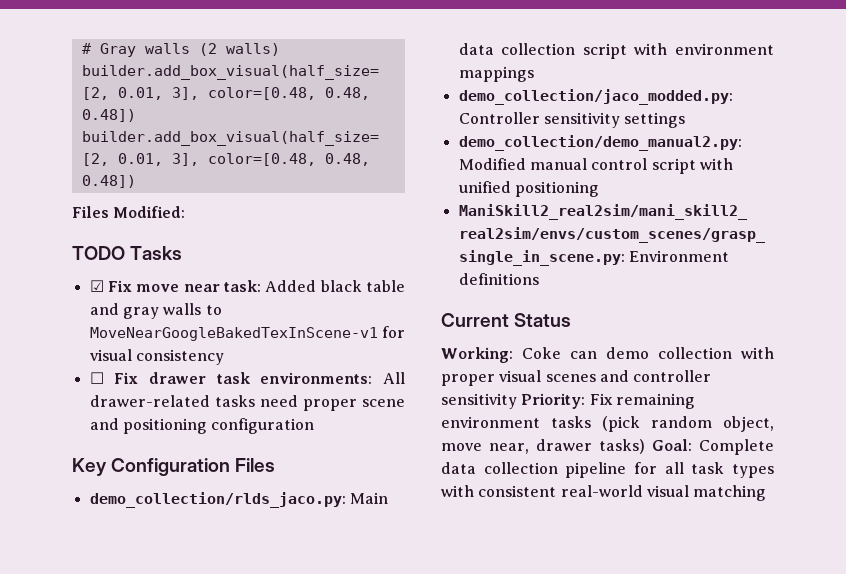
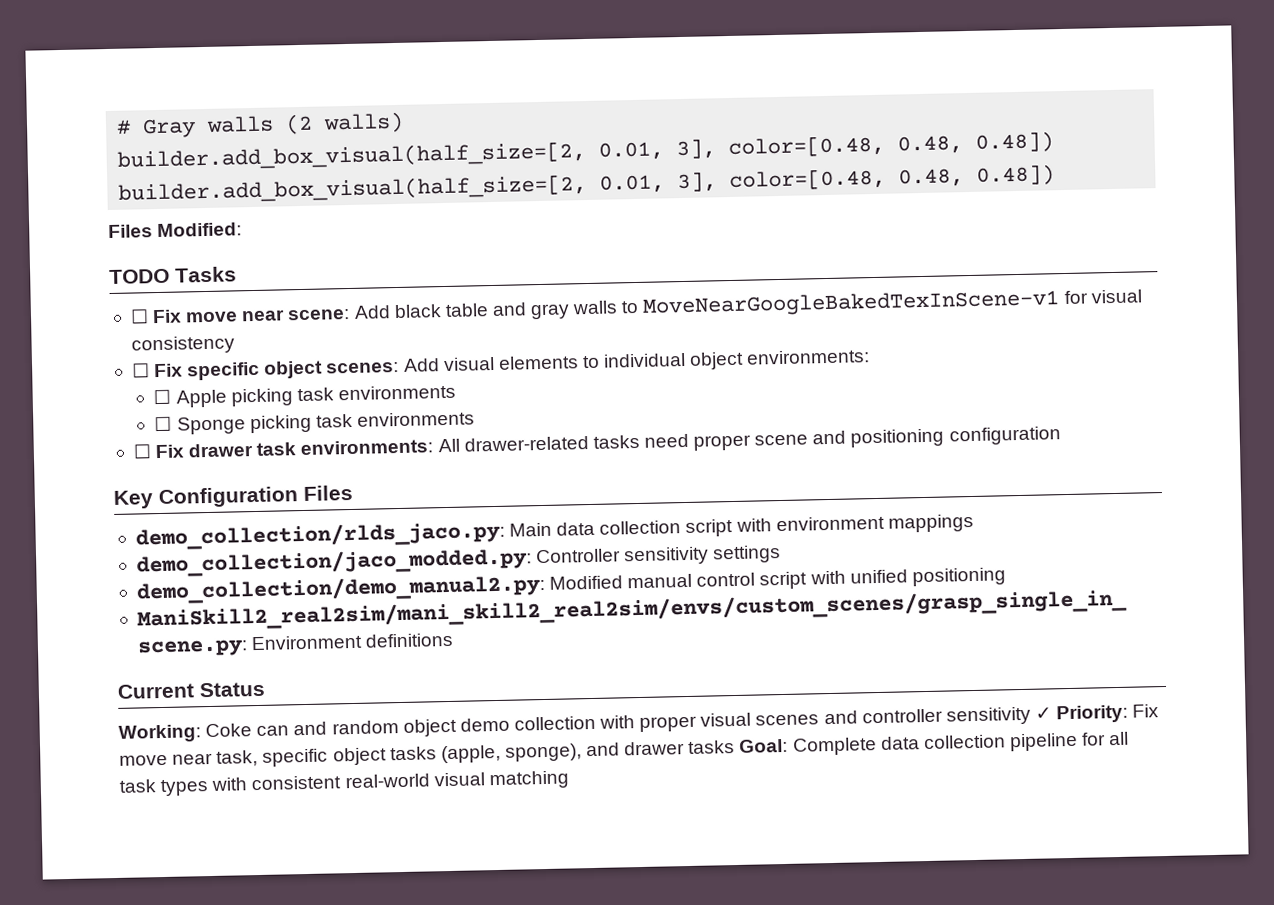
- ☑ Fix move near task: Added black table and gray walls to MoveNearGoogleBakedTexInScene-v1 for visual consistency
+ ☐ Fix move near scene: Add black table and gray walls to MoveNearGoogleBakedTexInScene-v1 for visual consistency
+ ☐ Fix specific object scenes: Add visual elements to individual object environments:
+ ☐ Apple picking task environments
+ ☐ Sponge picking task environments
- Working: Coke can demo collection with proper visual scenes and controller sensitivity Priority: Fix remaining environment tasks (pick random object, move near, drawer tasks) Goal: Complete data collection pipeline for all task types with consistent real-world visual matching
+ Working: Coke can and random object demo collection with proper visual scenes and controller sensitivity ✓ Priority: Fix move near task, specific object tasks (apple, sponge), and drawer tasks Goal: Complete data collection pipeline for all task types with consistent real-world visual matching

